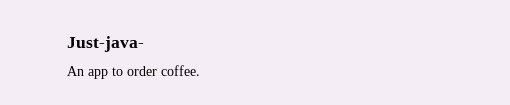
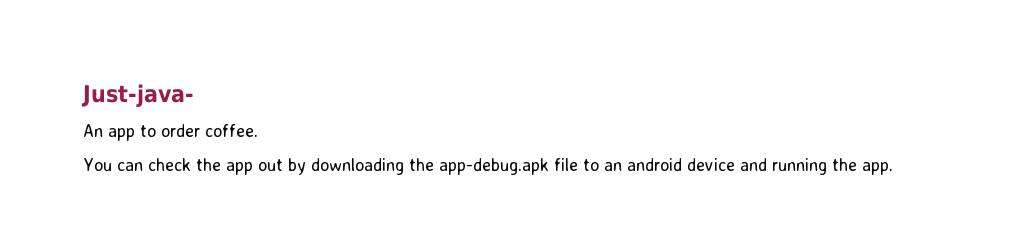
+ You can check the app out by downloading the app-debug.apk file to an android device and running the app.

